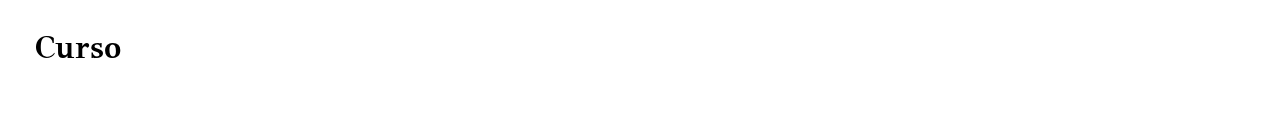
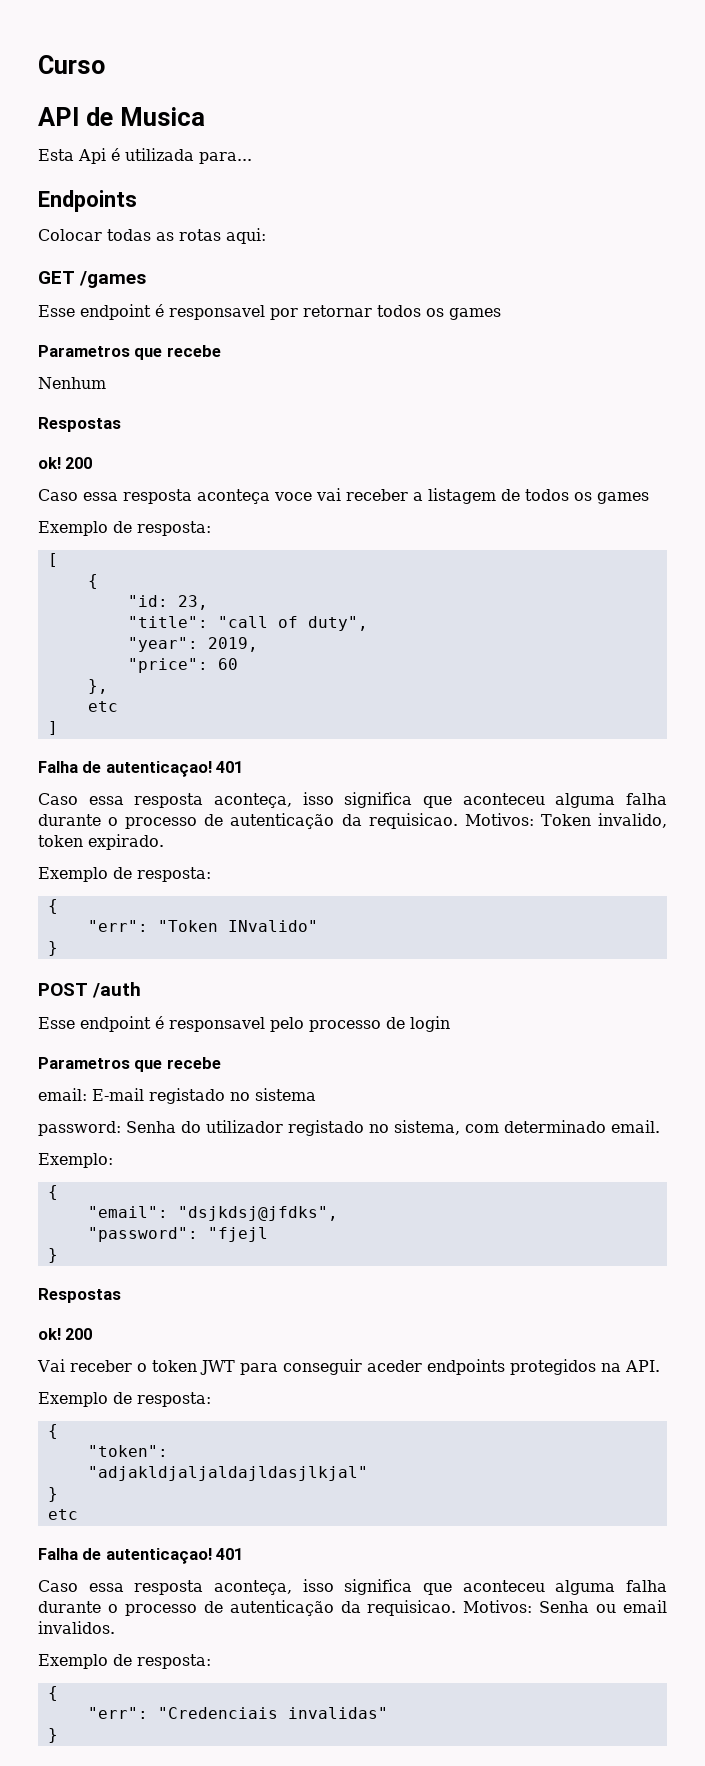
+ API de Musica
+ Esta Api é utilizada para...
+ Endpoints
+ Colocar todas as rotas aqui:
+ GET /games
+ Esse endpoint é responsavel por retornar todos os games
+ Parametros que recebe
+ Nenhum
+ Respostas
+ ok! 200
+ Caso essa resposta aconteça voce vai receber a listagem de todos os games
+ Exemplo de resposta:
+ [
+ {
+ "id: 23,
+ "title": "call of duty",
+ "year": 2019,
+ "price": 60
+ },
+ etc
+ ]
+ Falha de autenticaçao! 401
+ Caso essa resposta aconteça, isso significa que aconteceu alguma falha durante o processo de autenticação da requisicao. Motivos: Token invalido, token expirado.
+ Exemplo de resposta:
+ {
+ "err": "Token INvalido"
+ }
+ POST /auth
+ Esse endpoint é responsavel pelo processo de login
+ Parametros que recebe
+ email: E-mail registado no sistema
+ password: Senha do utilizador registado no sistema, com determinado email.
+ Exemplo:
+ {
+ "email": "dsjkdsj@jfdks",
+ "password": "fjejl
+ }
+ Respostas
+ ok! 200
+ Vai receber o token JWT para conseguir aceder endpoints protegidos na API.
+ Exemplo de resposta:
+ {
+ "token":
+ "adjakldjaljaldajldasjlkjal"
+ }
+ etc
+ Falha de autenticaçao! 401
+ Caso essa resposta aconteça, isso significa que aconteceu alguma falha durante o processo de autenticação da requisicao. Motivos: Senha ou email invalidos.
+ Exemplo de resposta:
+ {
+ "err": "Credenciais invalidas"
+ }

